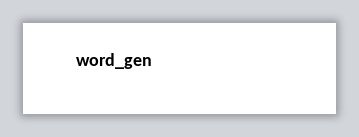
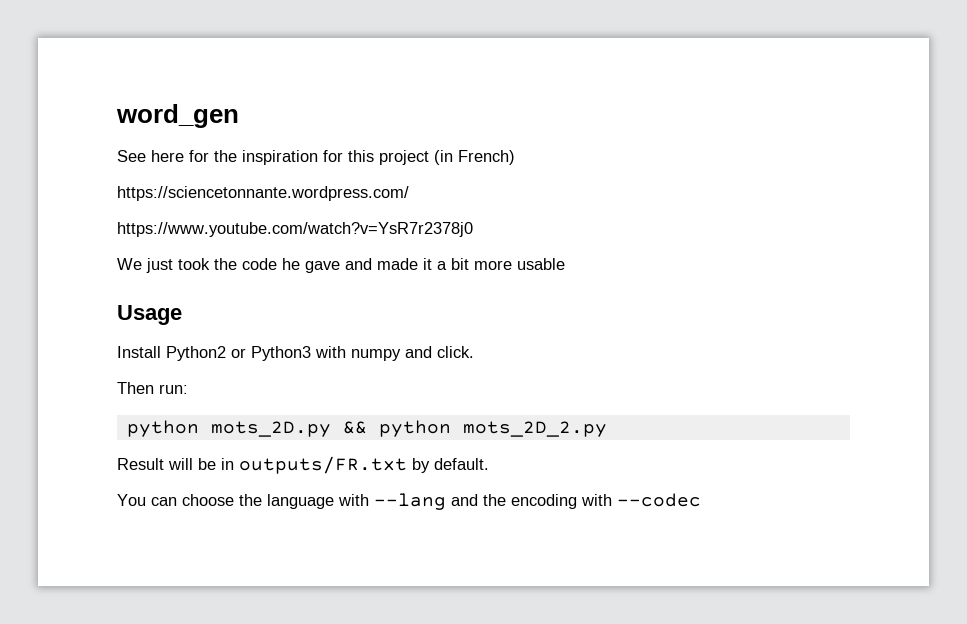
+ See here for the inspiration for this project (in French)
+ https://sciencetonnante.wordpress.com/
+ https://www.youtube.com/watch?v=YsR7r2378j0
+ We just took the code he gave and made it a bit more usable
+ Usage
+ Install Python2 or Python3 with numpy and click.
+ Then run:
+ python mots_2D.py && python mots_2D_2.py
+ Result will be in outputs/FR.txt by default.
+ You can choose the language with --lang and the encoding with --codec

